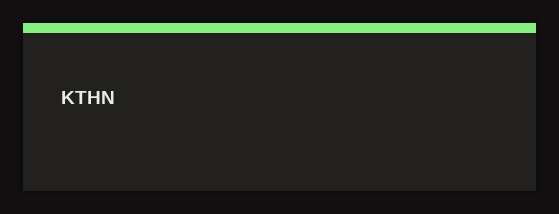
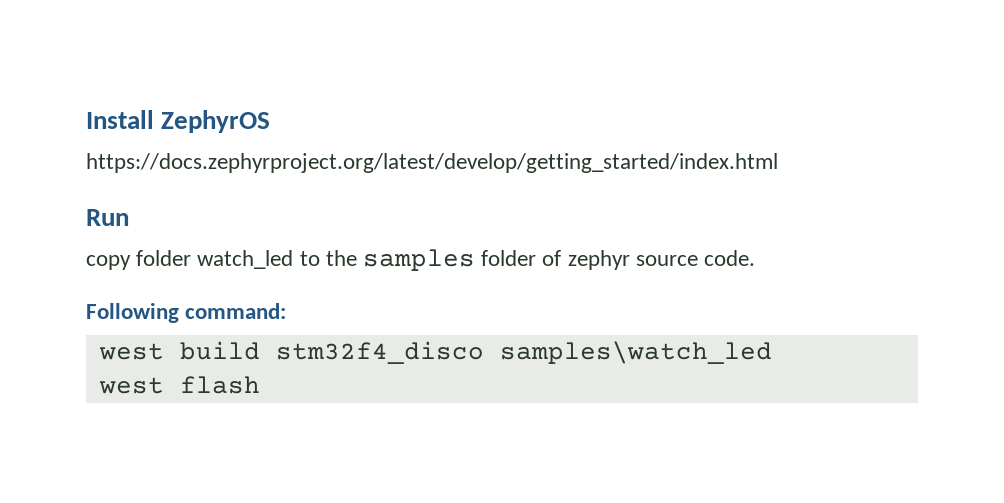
- KTHN
+ Install ZephyrOS
+ https://docs.zephyrproject.org/latest/develop/getting_started/index.html
+ Run
+ copy folder watch_led to the samples folder of zephyr source code.
+ Following command:
+ west build stm32f4_disco samples\watch_led
+ west flash

